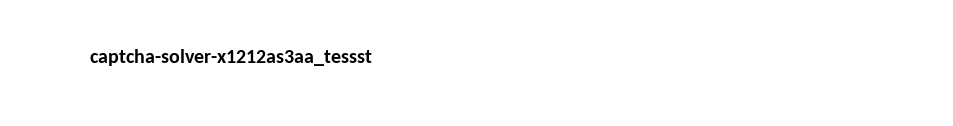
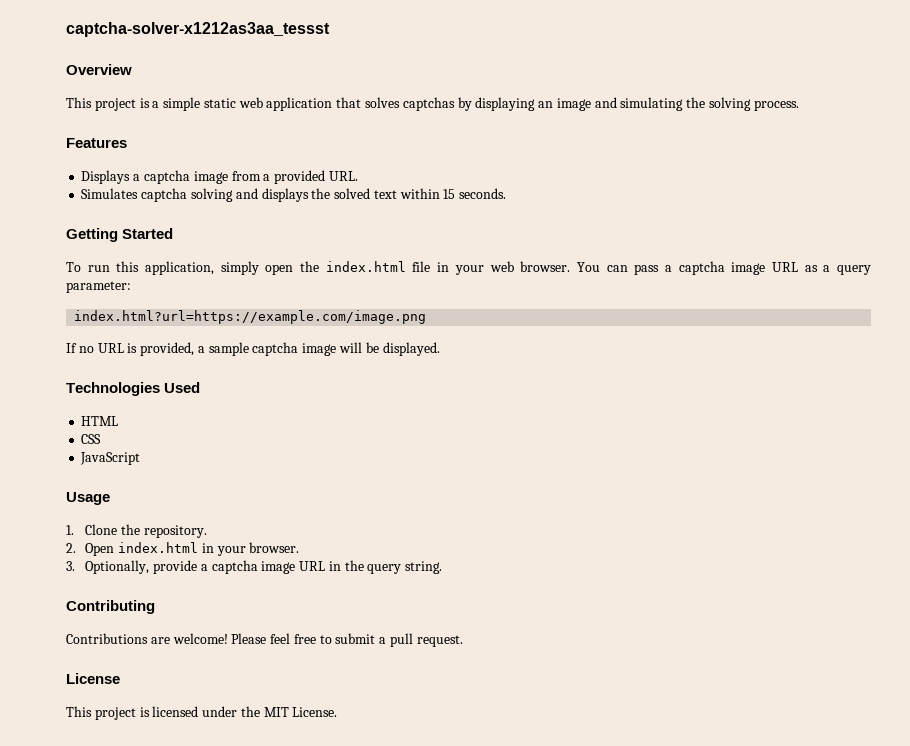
+ Overview
+ This project is a simple static web application that solves captchas by displaying an image and simulating the solving process.
+ Features
+ Displays a captcha image from a provided URL.
+ Simulates captcha solving and displays the solved text within 15 seconds.
+ Getting Started
+ To run this application, simply open the index.html file in your web browser. You can pass a captcha image URL as a query parameter:
+ index.html?url=https://example.com/image.png
+ If no URL is provided, a sample captcha image will be displayed.
+ Technologies Used
+ HTML
+ CSS
+ JavaScript
+ Usage
+ 1. Clone the repository.
+ 2. Open index.html in your browser.
+ 3. Optionally, provide a captcha image URL in the query string.
+ Contributing
+ Contributions are welcome! Please feel free to submit a pull request.
+ License
+ This project is licensed under the MIT License.

